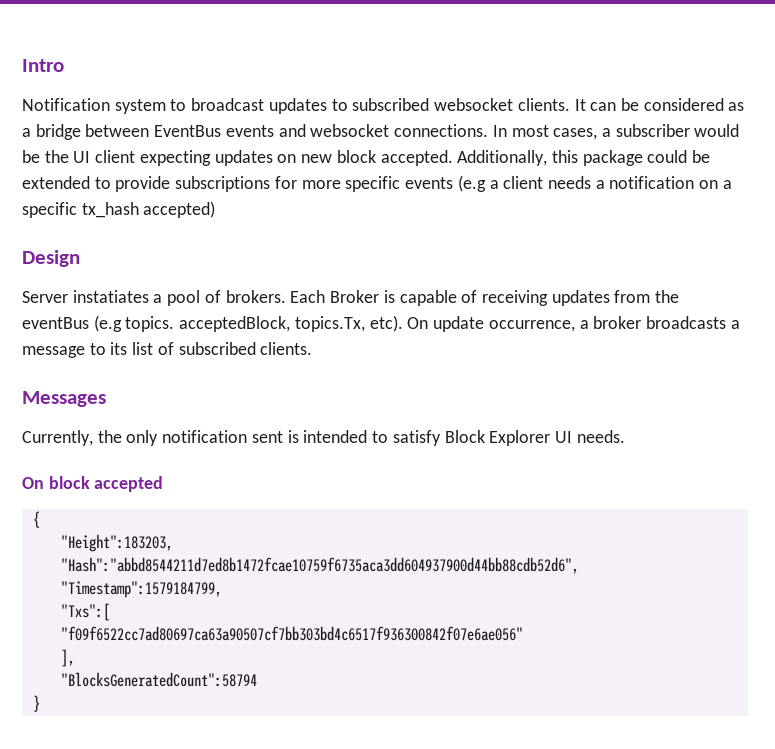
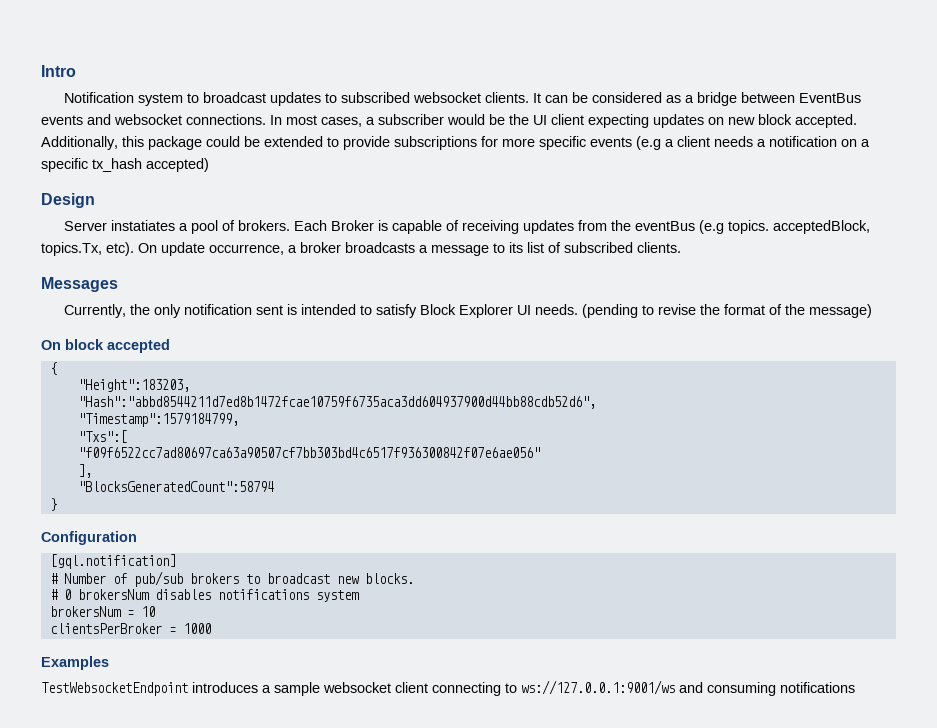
+ (pending to revise the format of the message)
+ Configuration
+ [gql.notification]
+ # Number of pub/sub brokers to broadcast new blocks.
+ # 0 brokersNum disables notifications system
+ brokersNum = 10
+ clientsPerBroker = 1000
+ Examples
+ TestWebsocketEndpoint introduces a sample websocket client connecting to ws://127.0.0.1:9001/ws and consuming notifications

